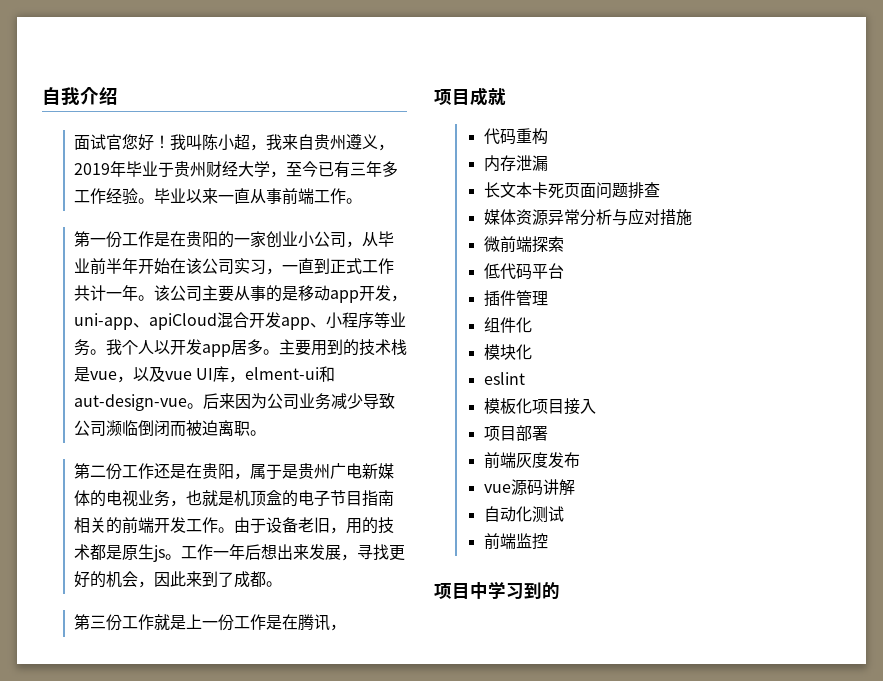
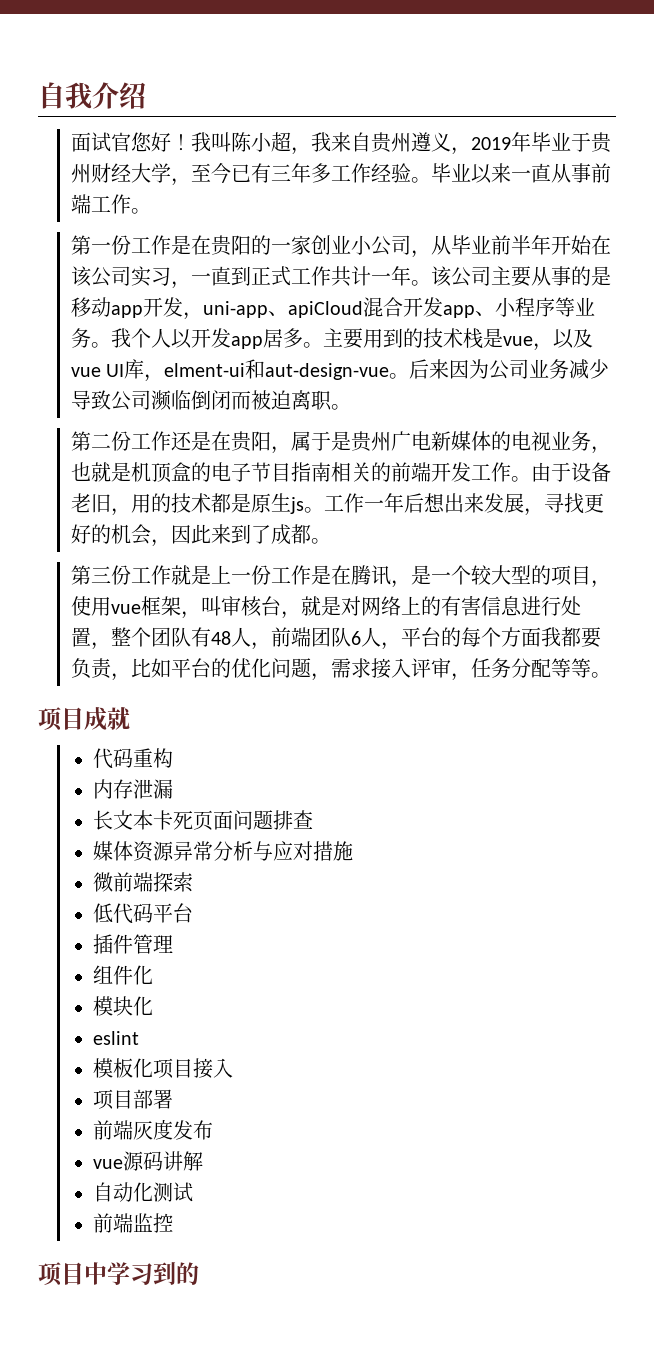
- 第三份工作就是上一份工作是在腾讯，
+ 第三份工作就是上一份工作是在腾讯，是一个较大型的项目，使用vue框架，叫审核台，就是对网络上的有害信息进行处置，整个团队有48人，前端团队6人，平台的每个方面我都要负责，比如平台的优化问题，需求接入评审，任务分配等等。

